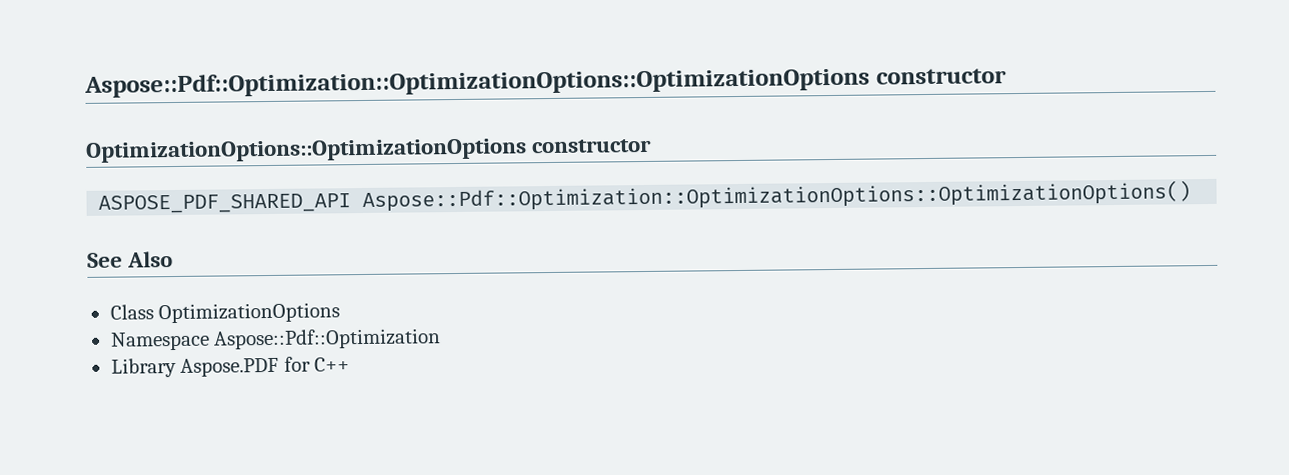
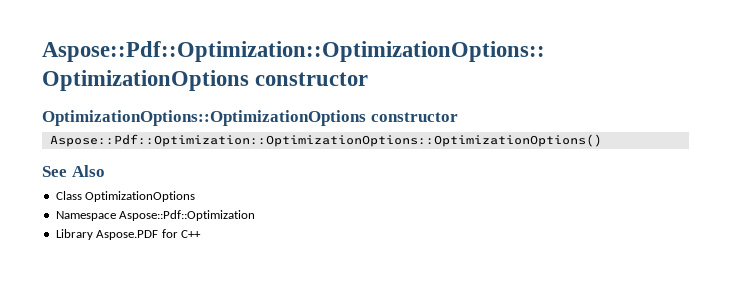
- ASPOSE_PDF_SHARED_API Aspose::Pdf::Optimization::OptimizationOptions::OptimizationOptions()
+ Aspose::Pdf::Optimization::OptimizationOptions::OptimizationOptions()

